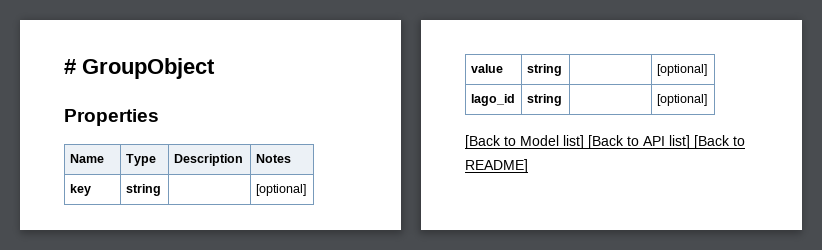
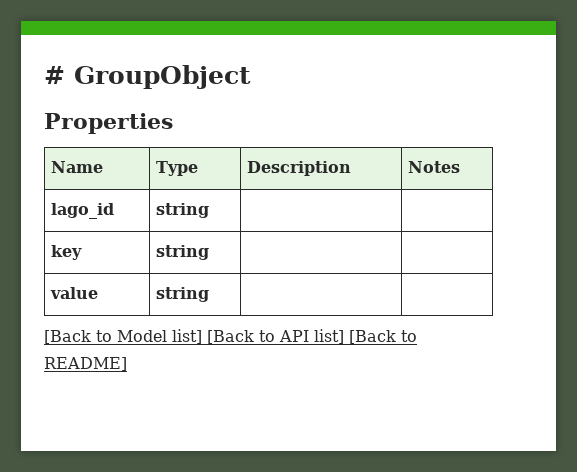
+ lago_id | string | |
- key | string | | [optional]
+ key | string | |
- value | string | | [optional]
- lago_id | string | | [optional]
+ value | string | |

